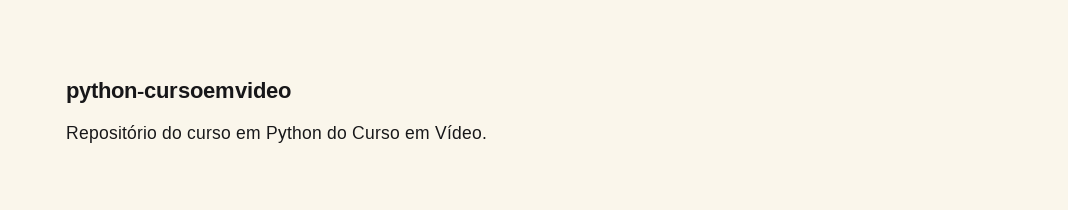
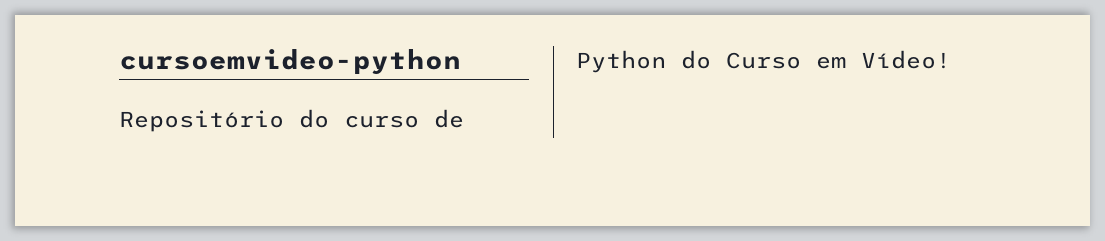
- python-cursoemvideo
+ cursoemvideo-python
- Repositório do curso em Python do Curso em Vídeo.
+ Repositório do curso de Python do Curso em Vídeo!

